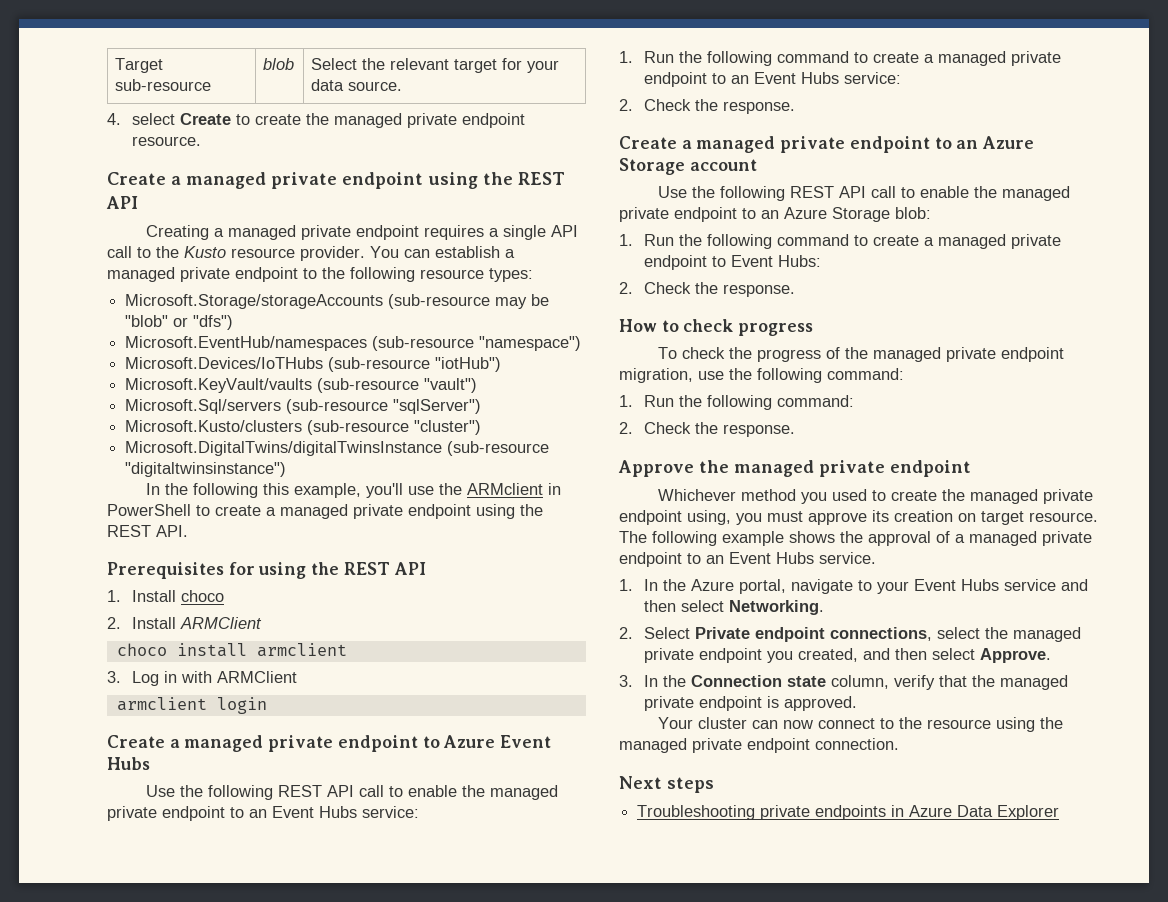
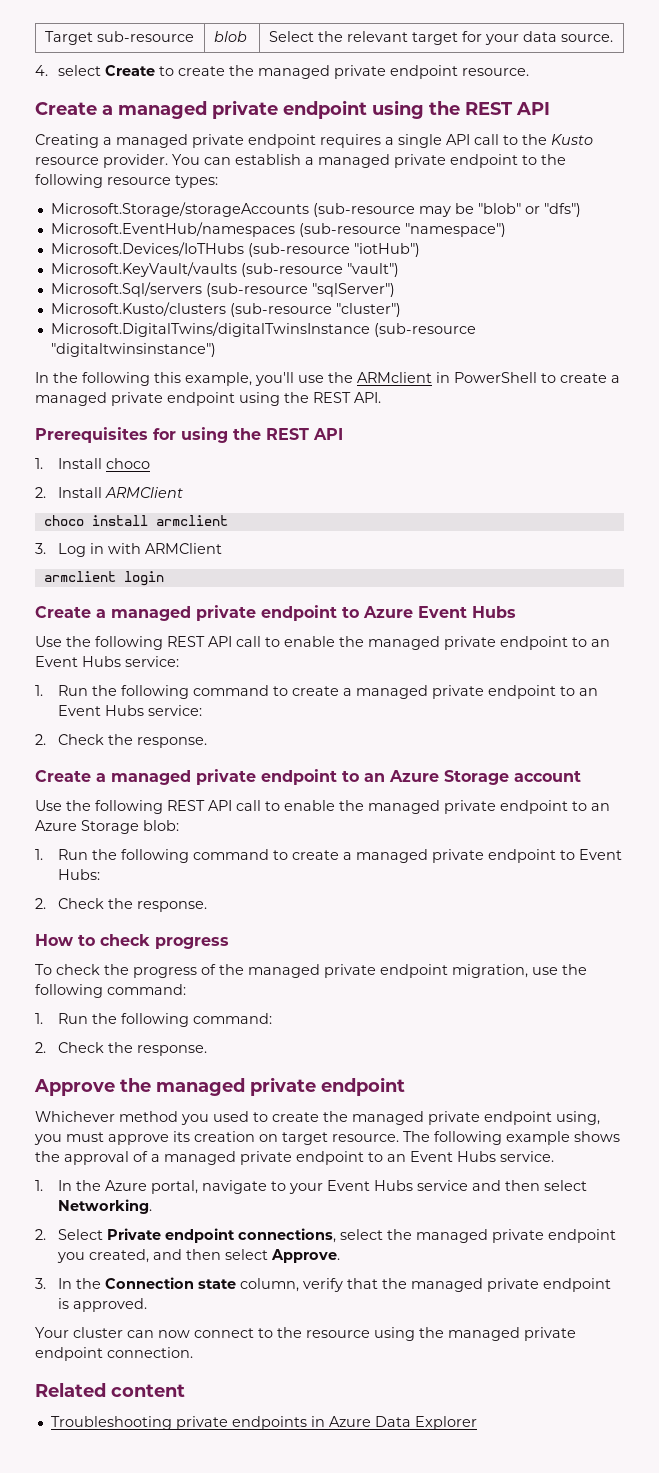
- Next steps
+ Related content

